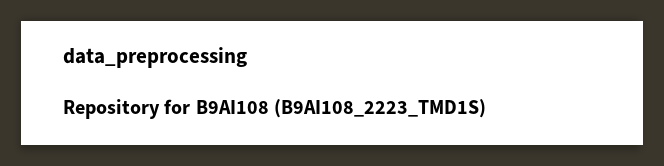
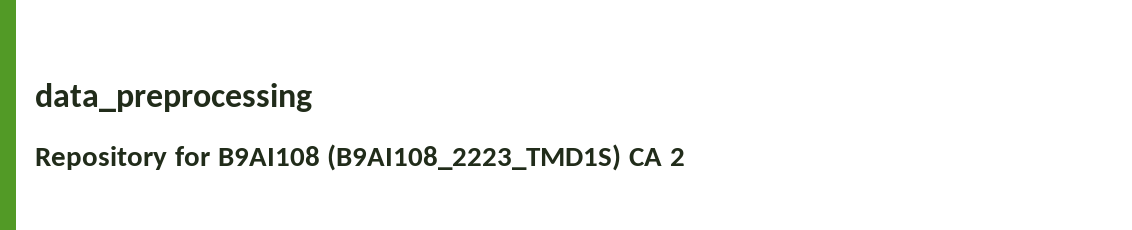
- Repository for B9AI108 (B9AI108_2223_TMD1S)
+ Repository for B9AI108 (B9AI108_2223_TMD1S) CA 2

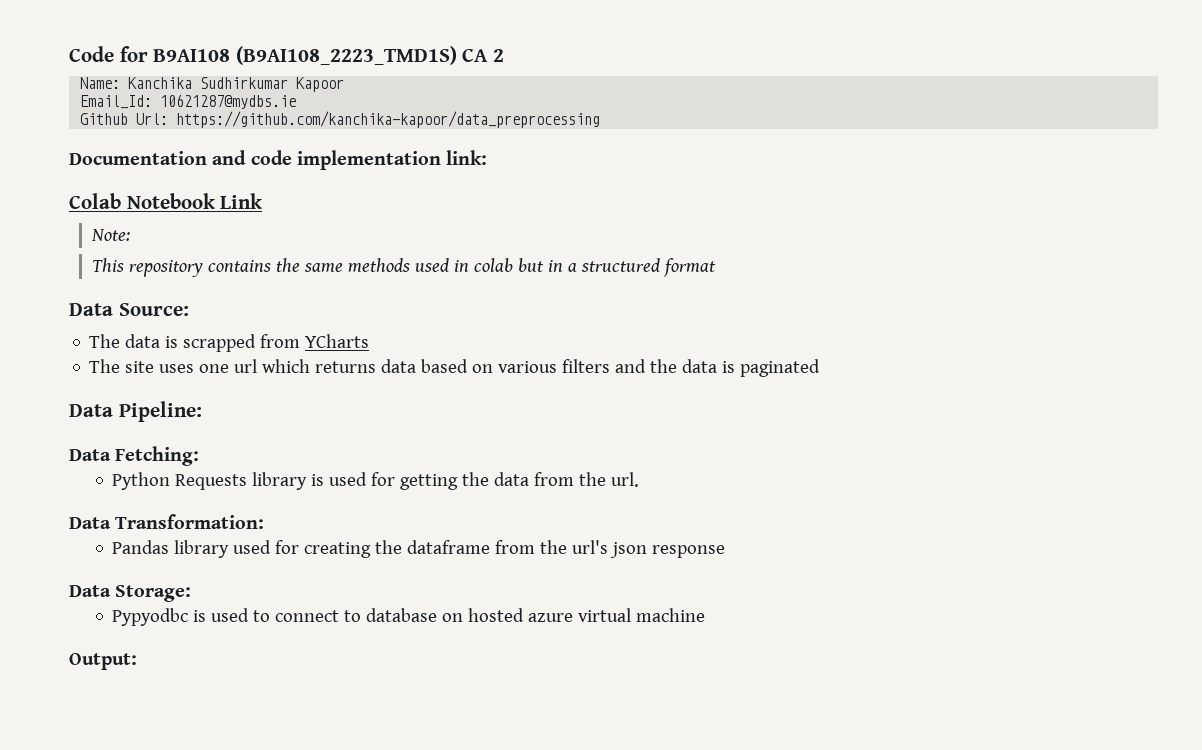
- data_preprocessing
- Repository for B9AI108 (B9AI108_2223_TMD1S) CA 2
+ Code for B9AI108 (B9AI108_2223_TMD1S) CA 2
+ Name: Kanchika Sudhirkumar Kapoor
+ Email_Id: 10621287@mydbs.ie
+ Github Url: https://github.com/kanchika-kapoor/data_preprocessing
+ Documentation and code implementation link:
+ Colab Notebook Link
+ Note:
+ This repository contains the same methods used in colab but in a structured format
+ Data Source:
+ The data is scrapped from YCharts
+ The site uses one url which returns data based on various filters and the data is paginated
+ Data Pipeline:
+ Data Fetching:
+ Python Requests library is used for getting the data from the url.
+ Data Transformation:
+ Pandas library used for creating the dataframe from the url's json response
+ Data Storage:
+ Pypyodbc is used to connect to database on hosted azure virtual machine
+ Output:

